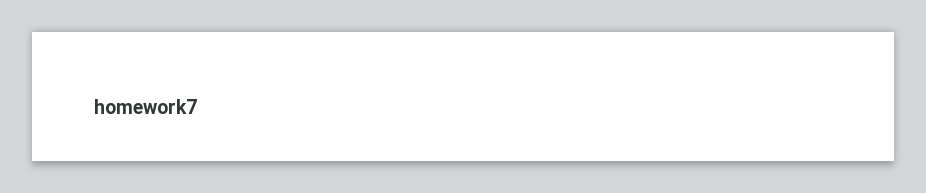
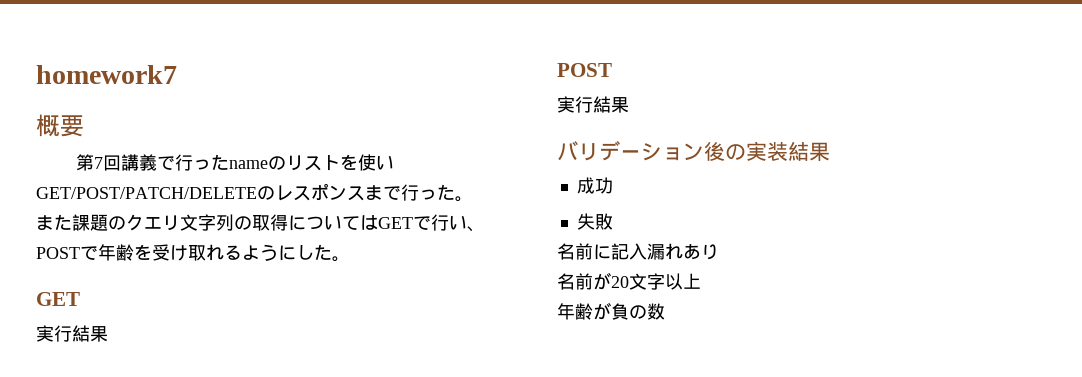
+ 概要
+ 第7回講義で行ったnameのリストを使いGET/POST/PATCH/DELETEのレスポンスまで行った。
+ また課題のクエリ文字列の取得についてはGETで行い、POSTで年齢を受け取れるようにした。
+ GET
+ 実行結果
+ POST
+ 実行結果
+ バリデーション後の実装結果
+ 成功
+ 失敗
+ 名前に記入漏れあり
+ 名前が20文字以上
+ 年齢が負の数

